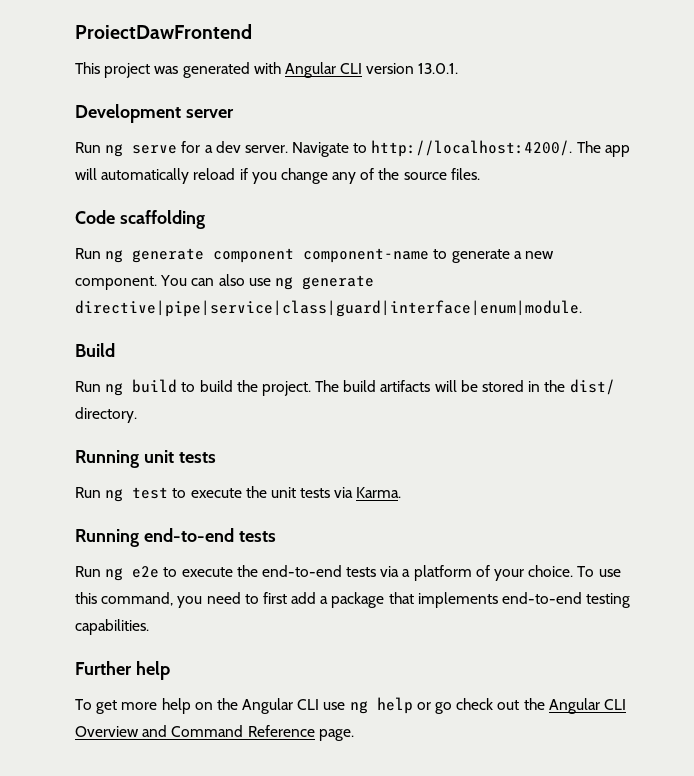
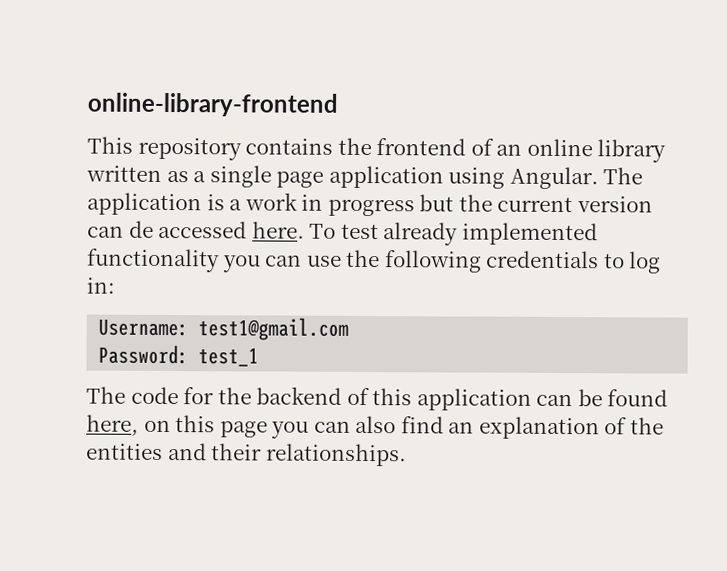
- ProiectDawFrontend
+ online-library-frontend
- This project was generated with Angular CLI version 13.0.1.
- Development server
- Run ng serve for a dev server. Navigate to http://localhost:4200/. The app will automatically reload if you change any of the source files.
- Code scaffolding
- Run ng generate component component-name to generate a new component. You can also use ng generate directive|pipe|service|class|guard|interface|enum|module.
- Build
- Run ng build to build the project. The build artifacts will be stored in the dist/ directory.
- Running unit tests
- Run ng test to execute the unit tests via Karma.
- Running end-to-end tests
- Run ng e2e to execute the end-to-end tests via a platform of your choice. To use this command, you need to first add a package that implements end-to-end testing capabilities.
- Further help
- To get more help on the Angular CLI use ng help or go check out the Angular CLI Overview and Command Reference page.
+ This repository contains the frontend of an online library written as a single page application using Angular. The application is a work in progress but the current version can de accessed here. To test already implemented functionality you can use the following credentials to log in:
+ Username: test1@gmail.com
+ Password: test_1
+ The code for the backend of this application can be found here, on this page you can also find an explanation of the entities and their relationships.

